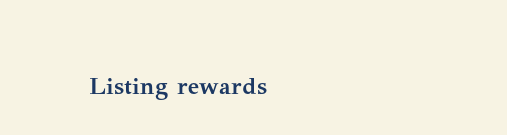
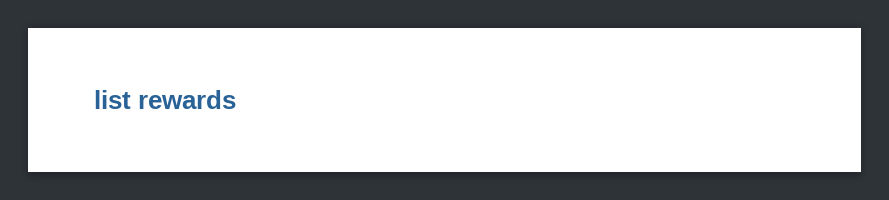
- Listing rewards
+ list rewards

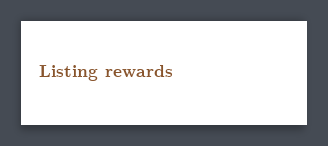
- list rewards
+ Listing rewards

